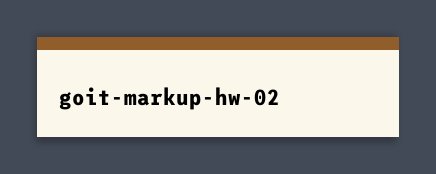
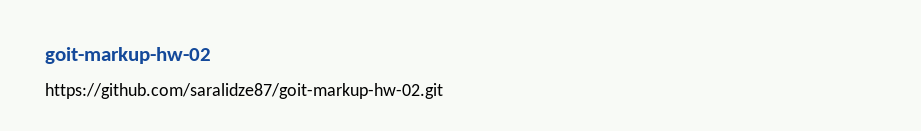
+ https://github.com/saralidze87/goit-markup-hw-02.git

